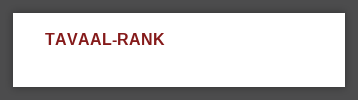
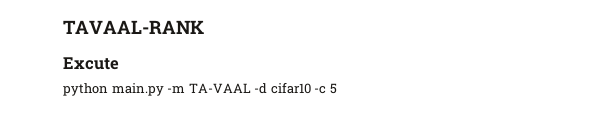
+ Excute
+ python main.py -m TA-VAAL -d cifar10 -c 5

